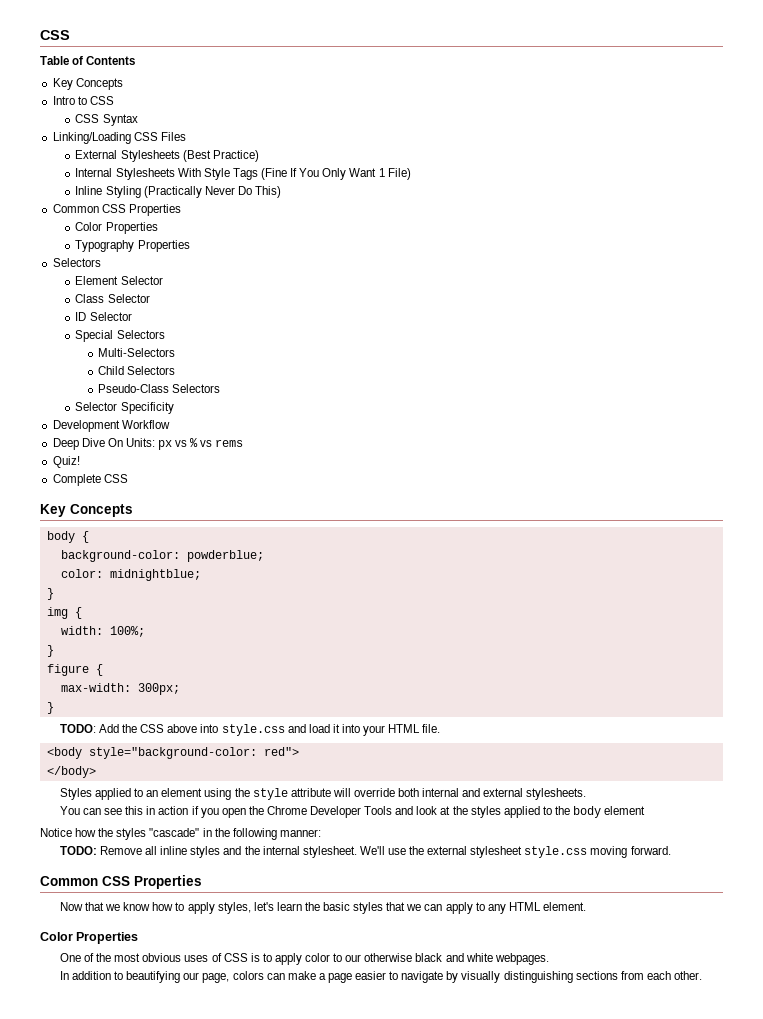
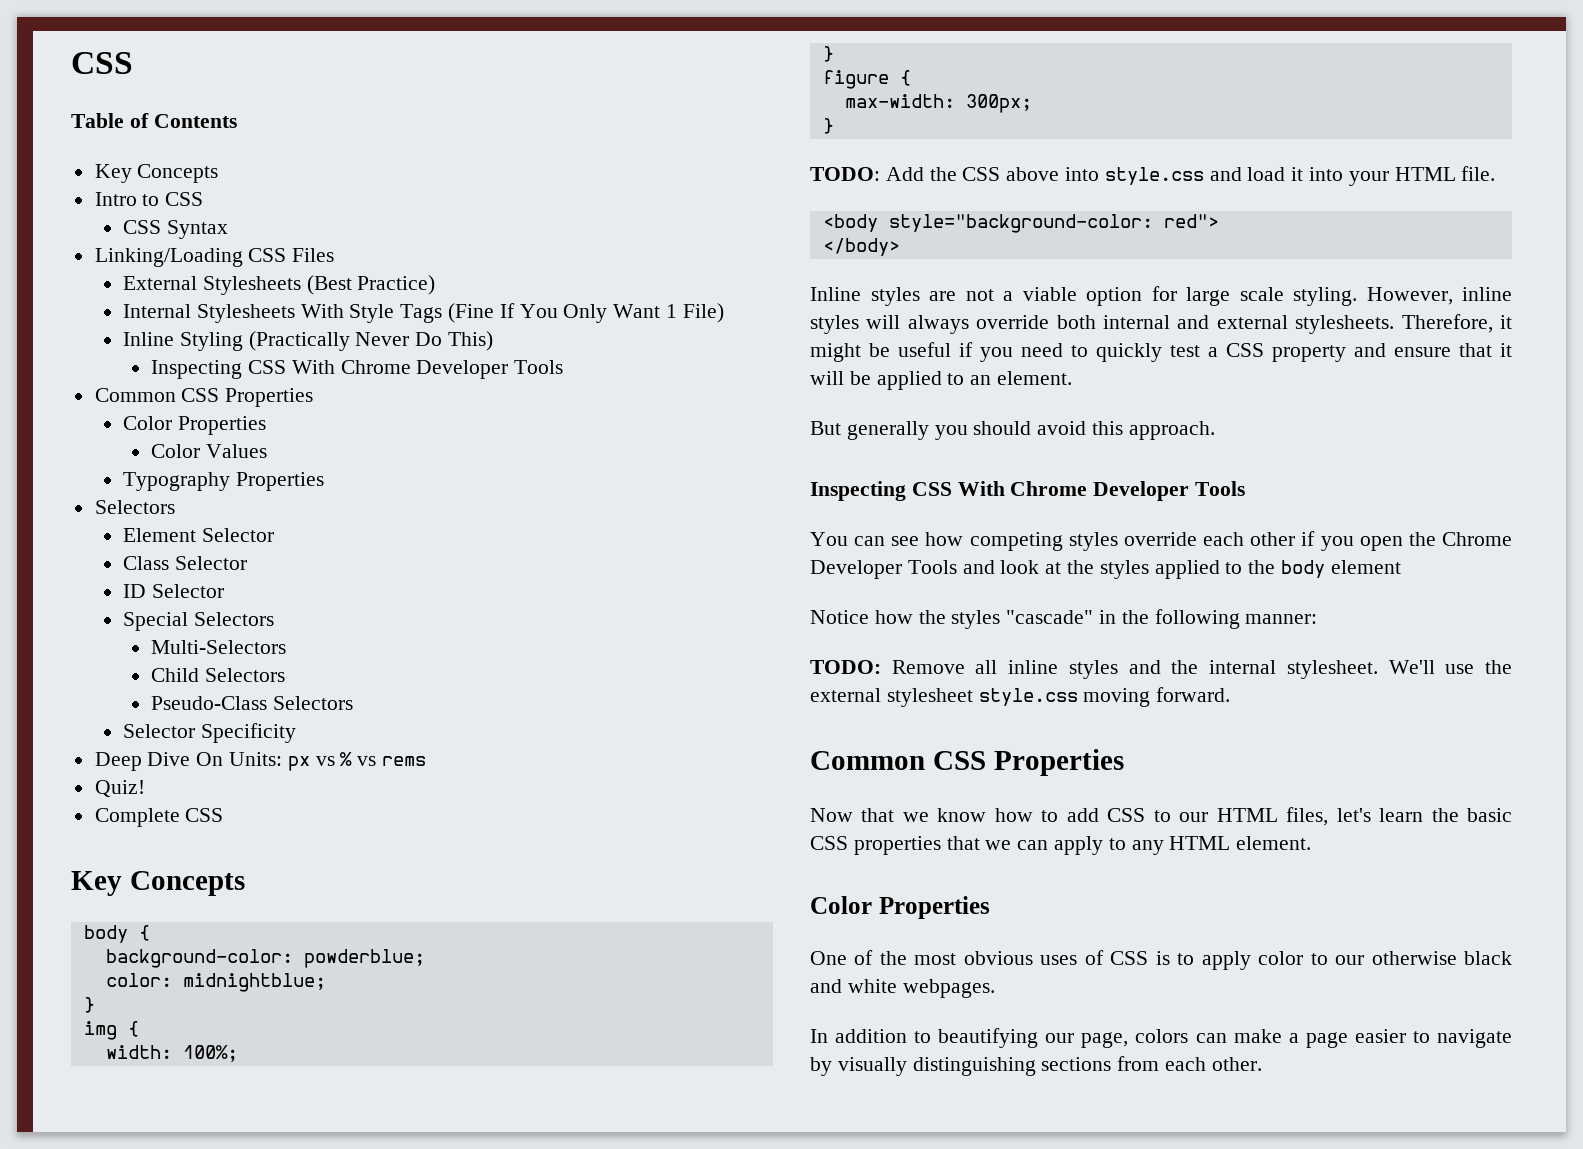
  Inline Styling (Practically Never Do This)
+ Inspecting CSS With Chrome Developer Tools
+ Color Values
- Development Workflow
- Styles applied to an element using the style attribute will override both internal and external stylesheets.
- You can see this in action if you open the Chrome Developer Tools and look at the styles applied to the body element
+ Inline styles are not a viable option for large scale styling. However, inline styles will always override both internal and external stylesheets. Therefore, it might be useful if you need to quickly test a CSS property and ensure that it will be applied to an element.
+ But generally you should avoid this approach.
+ Inspecting CSS With Chrome Developer Tools
+ You can see how competing styles override each other if you open the Chrome Developer Tools and look at the styles applied to the body element
- Now that we know how to apply styles, let's learn the basic styles that we can apply to any HTML element.
+ Now that we know how to add CSS to our HTML files, let's learn the basic CSS properties that we can apply to any HTML element.

